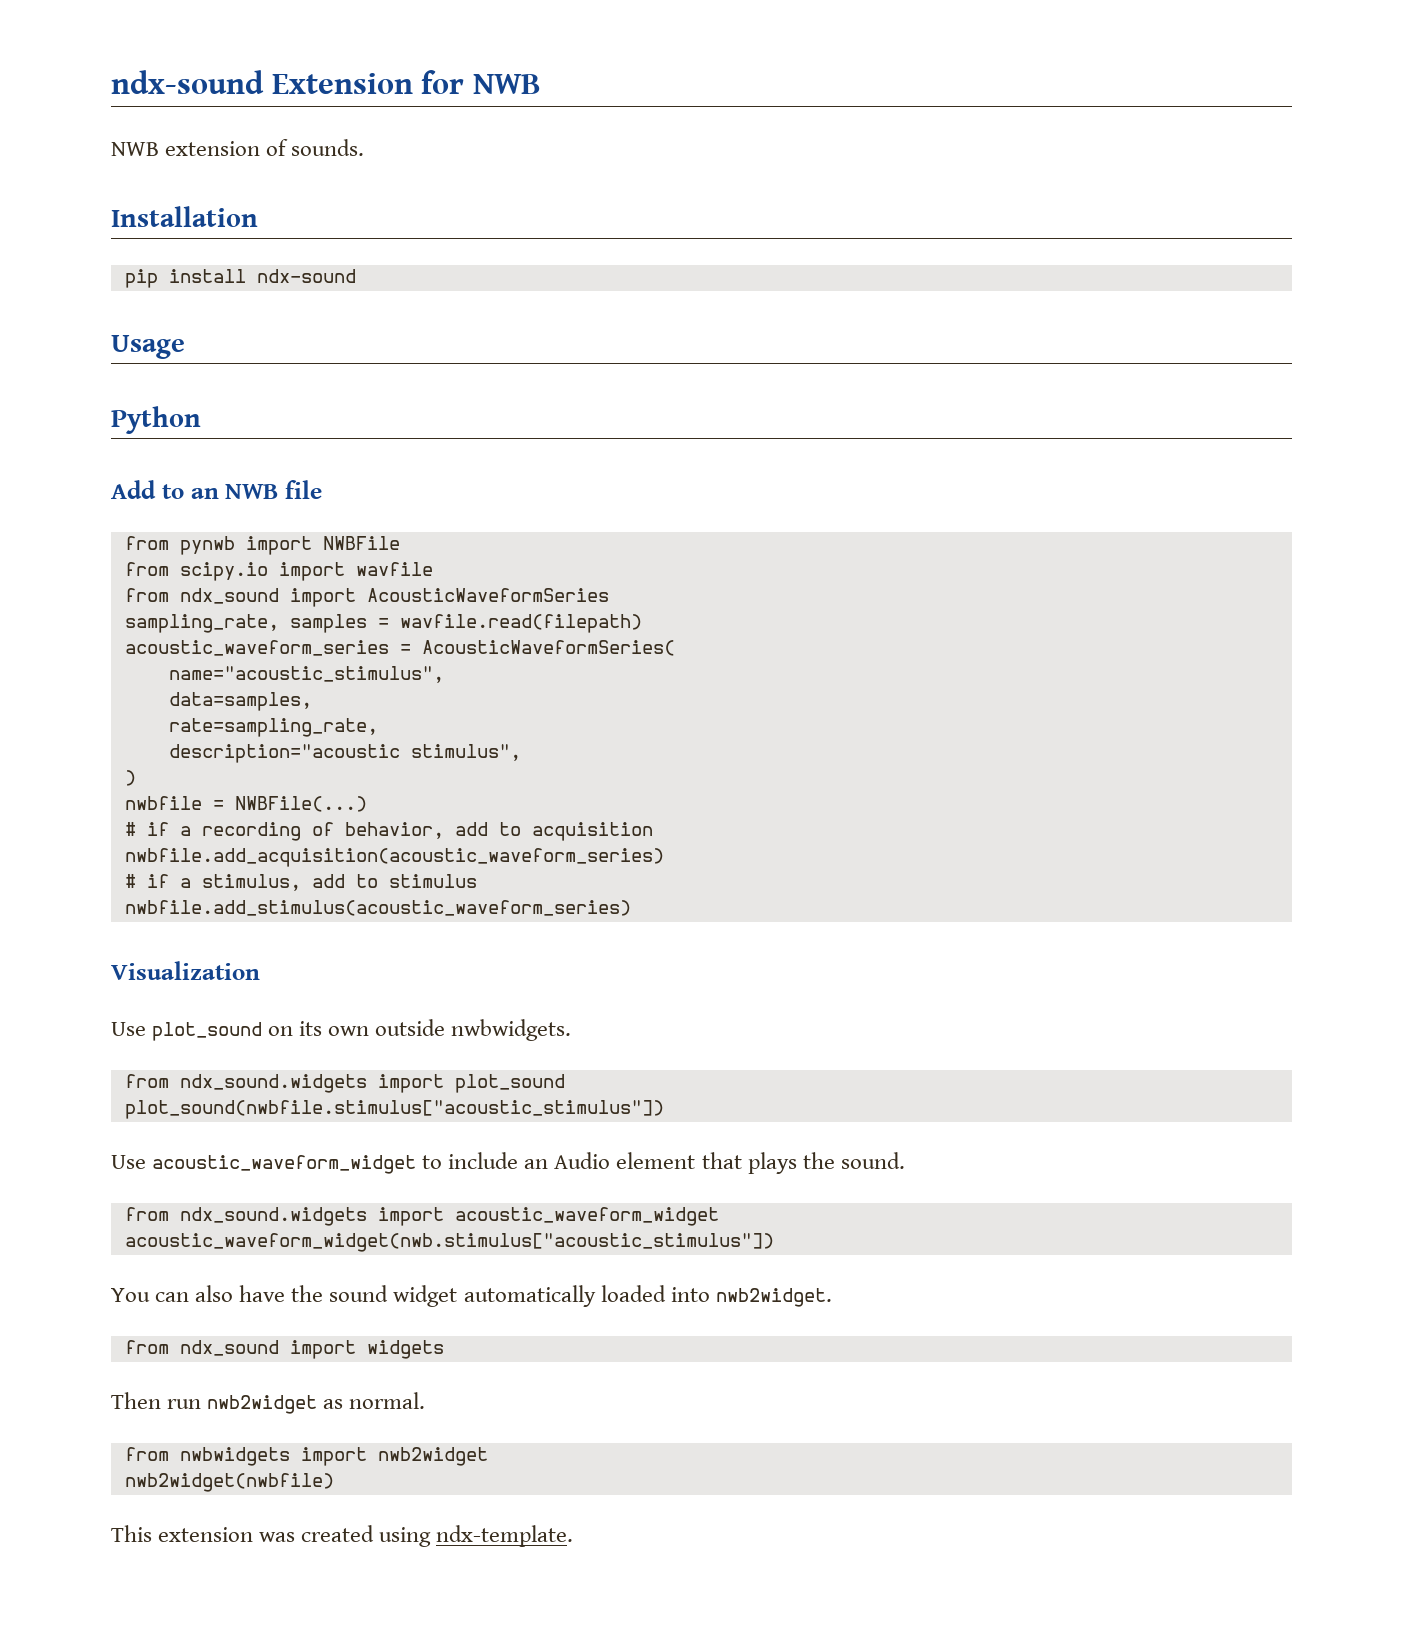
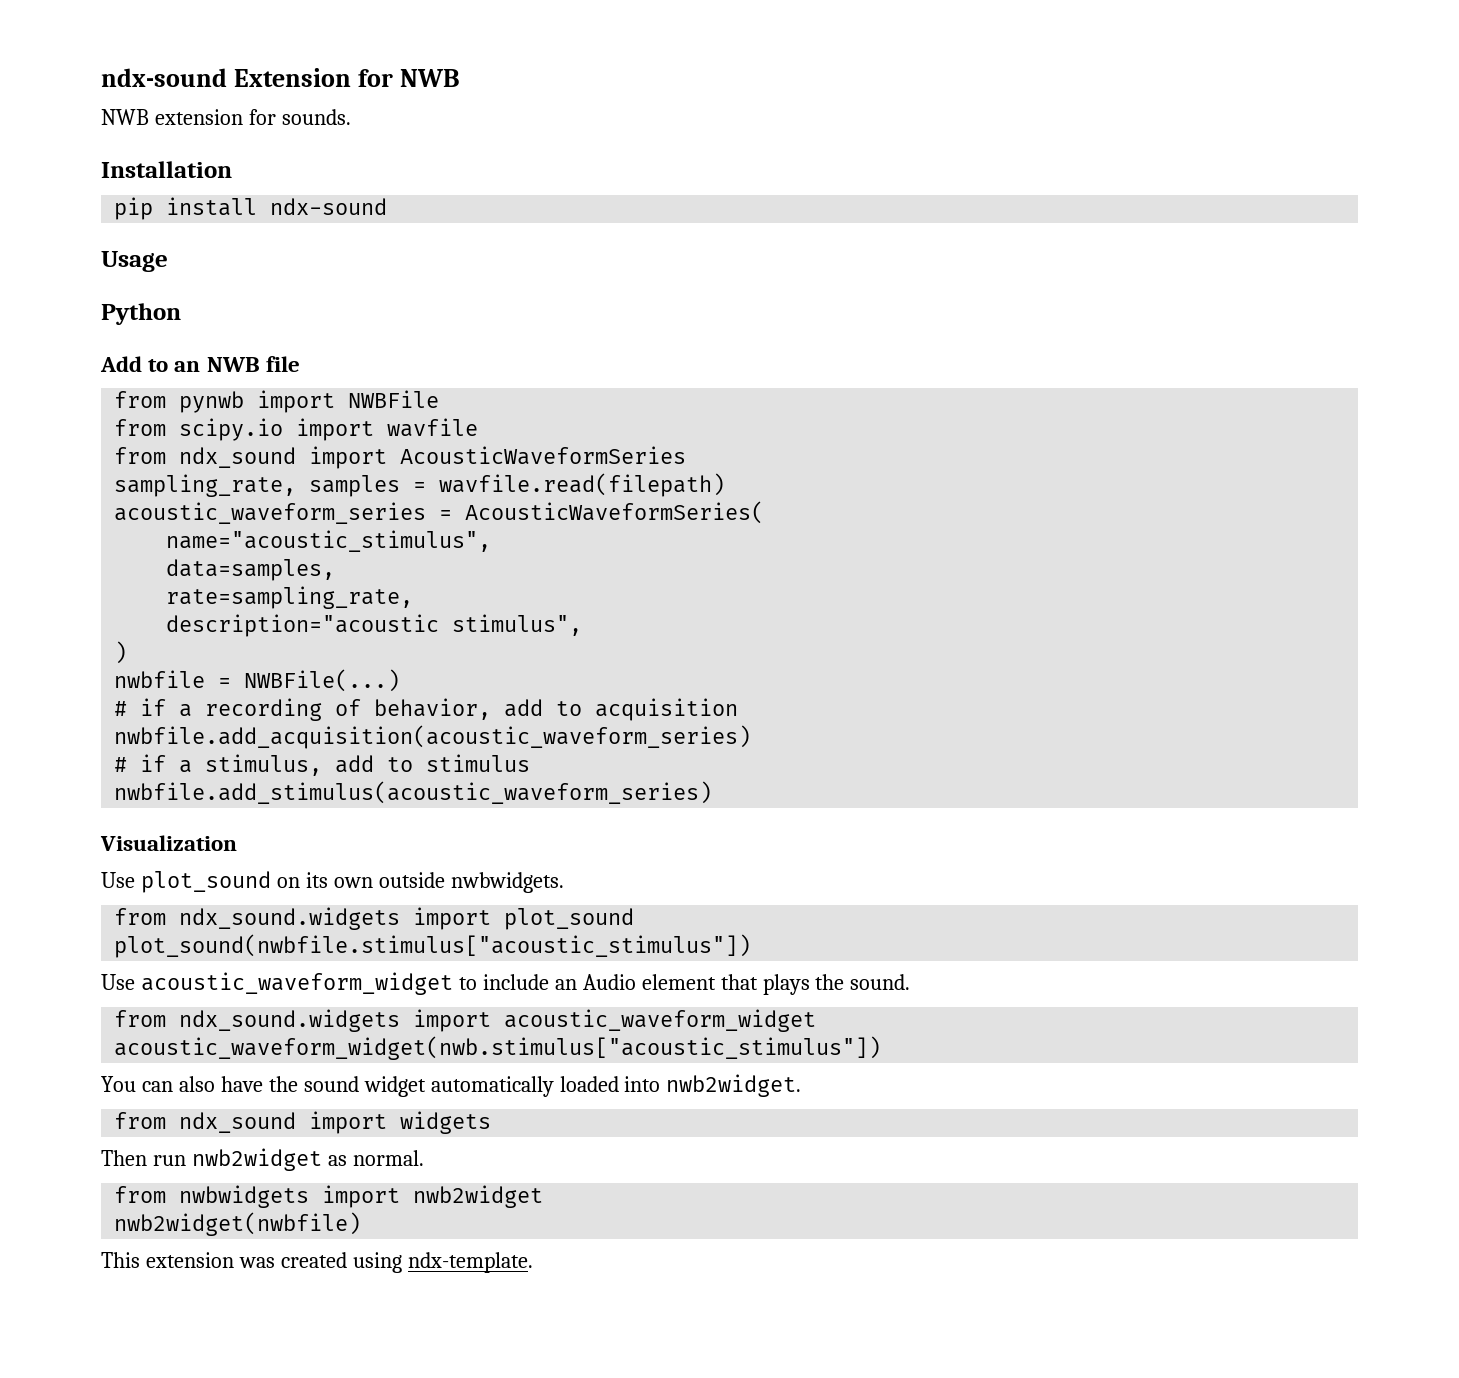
- NWB extension of sounds.
+ NWB extension for sounds.

